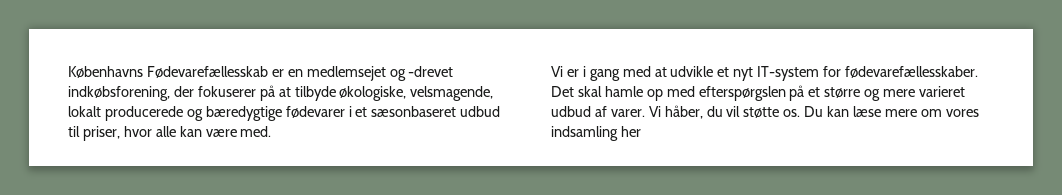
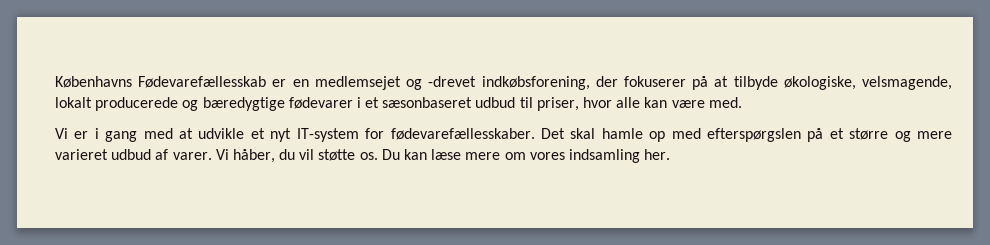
- Du kan læse mere om vores indsamling her
+ Du kan læse mere om vores indsamling her.

